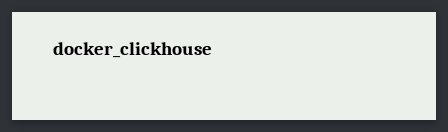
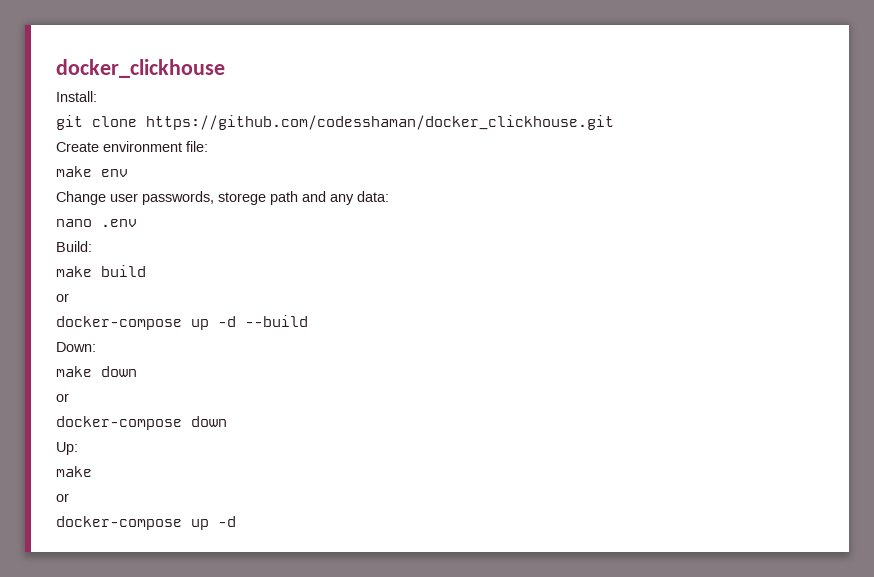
+ Install:
+ git clone https://github.com/codesshaman/docker_clickhouse.git
+ Create environment file:
+ make env
+ Change user passwords, storege path and any data:
+ nano .env
+ Build:
+ make build
+ or
+ docker-compose up -d --build
+ Down:
+ make down
+ or
+ docker-compose down
+ Up:
+ make
+ or
+ docker-compose up -d

